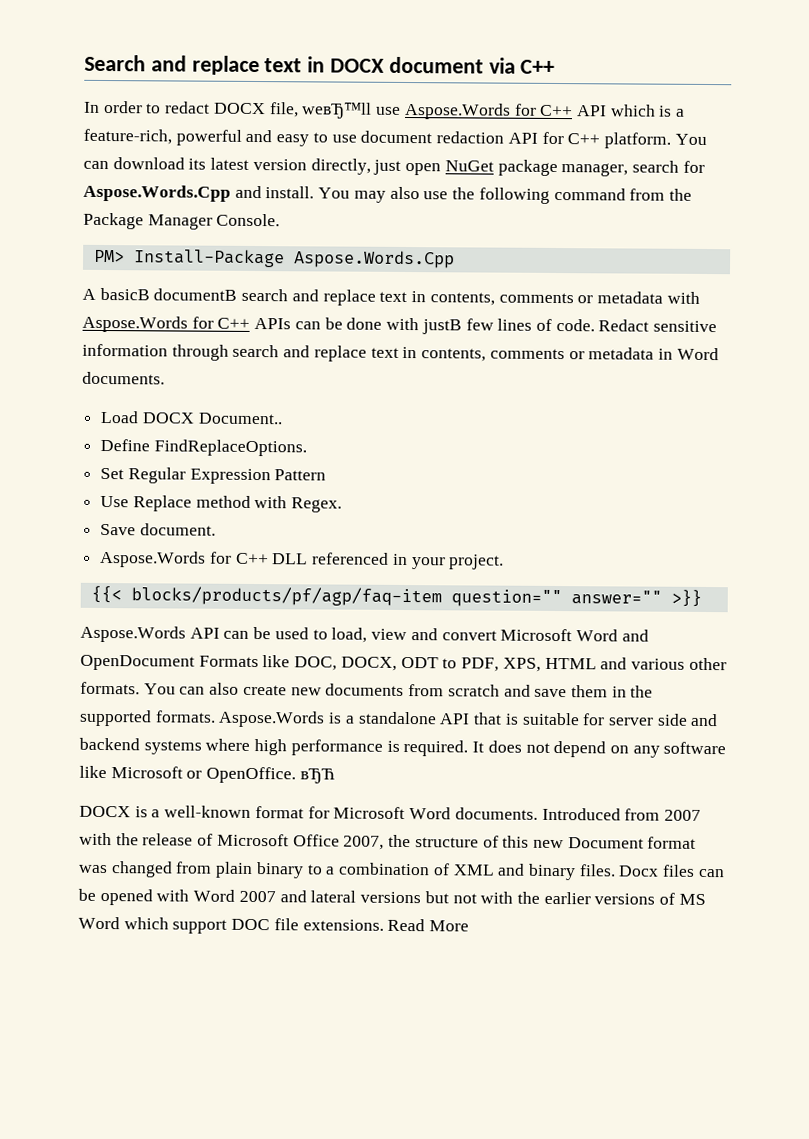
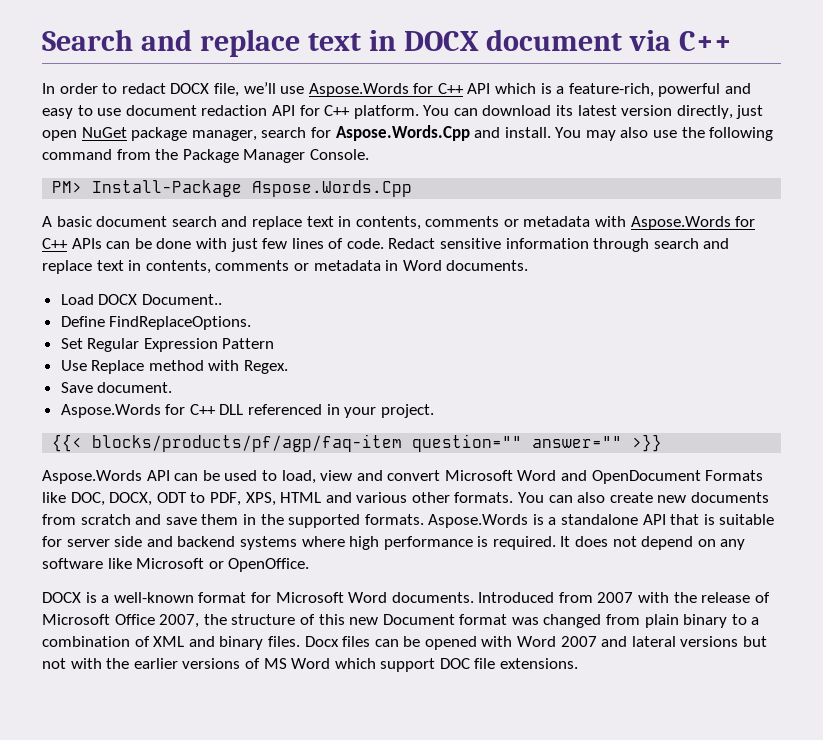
- In order to redact DOCX file, weвЂ™ll use Aspose.Words for C++ API which is a feature-rich, powerful and easy to use document redaction API for C++ platform.
+ In order to redact DOCX file, we’ll use Aspose.Words for C++ API which is a feature-rich, powerful and easy to use document redaction API for C++ platform.
- A basicВ documentВ search and replace text in contents, comments or metadata with Aspose.Words for C++ APIs can be done with justВ few lines of code.
+ A basic document search and replace text in contents, comments or metadata with Aspose.Words for C++ APIs can be done with just few lines of code.
- It does not depend on any software like Microsoft or OpenOffice. вЂЋ
+ It does not depend on any software like Microsoft or OpenOffice.
- Read More

